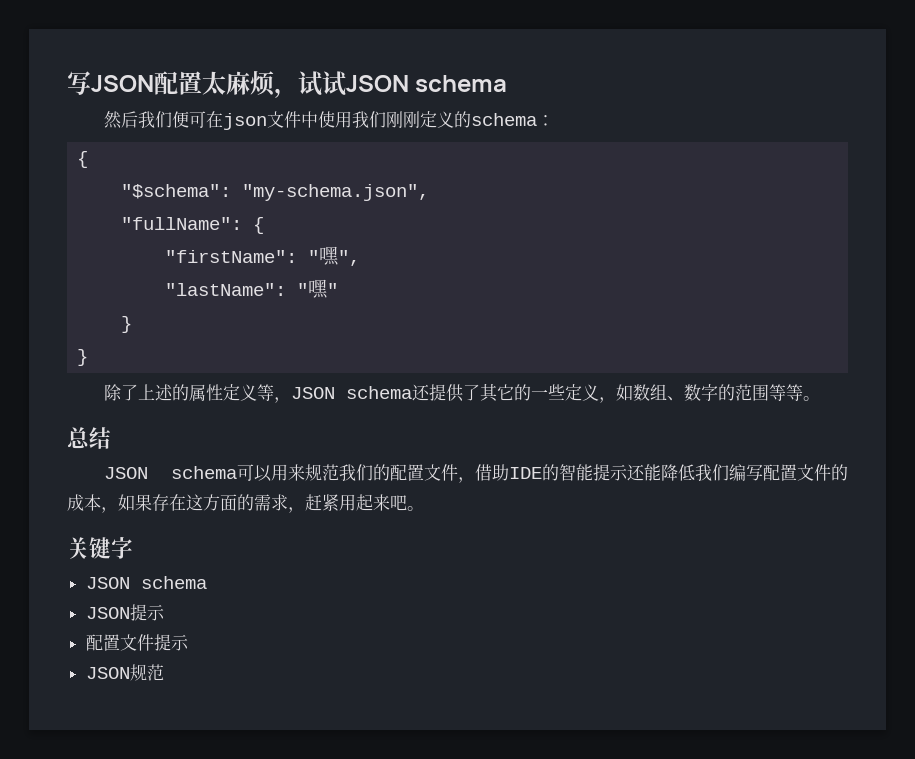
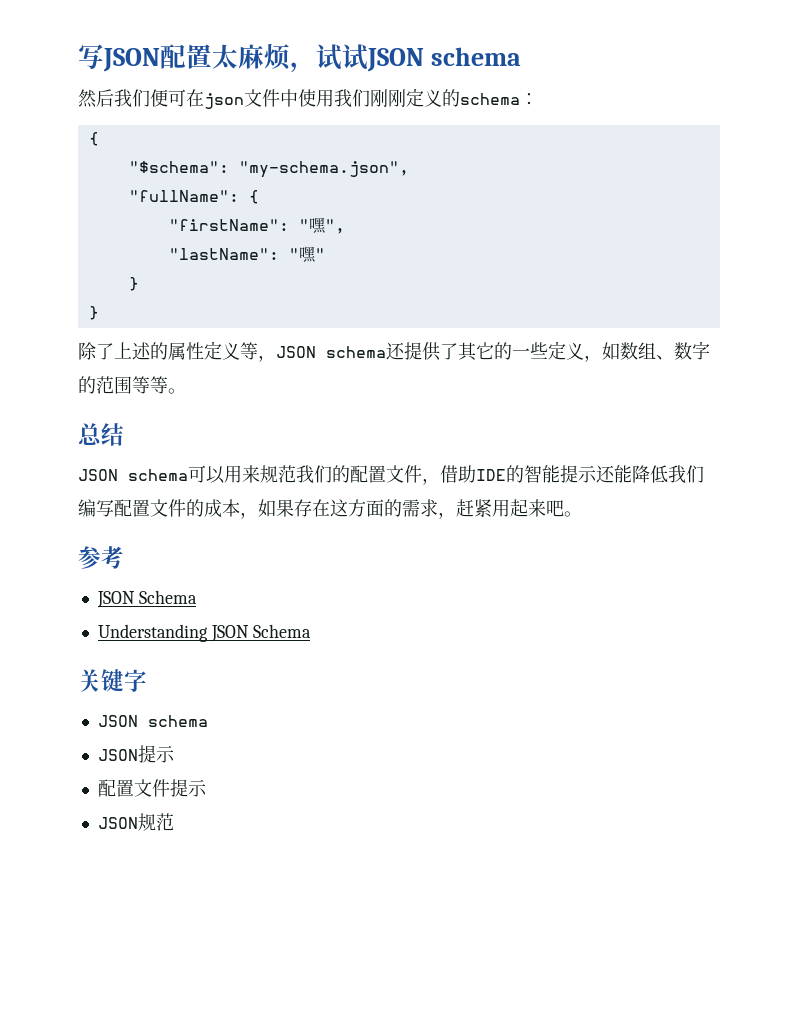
+ 参考
+ JSON Schema
+ Understanding JSON Schema

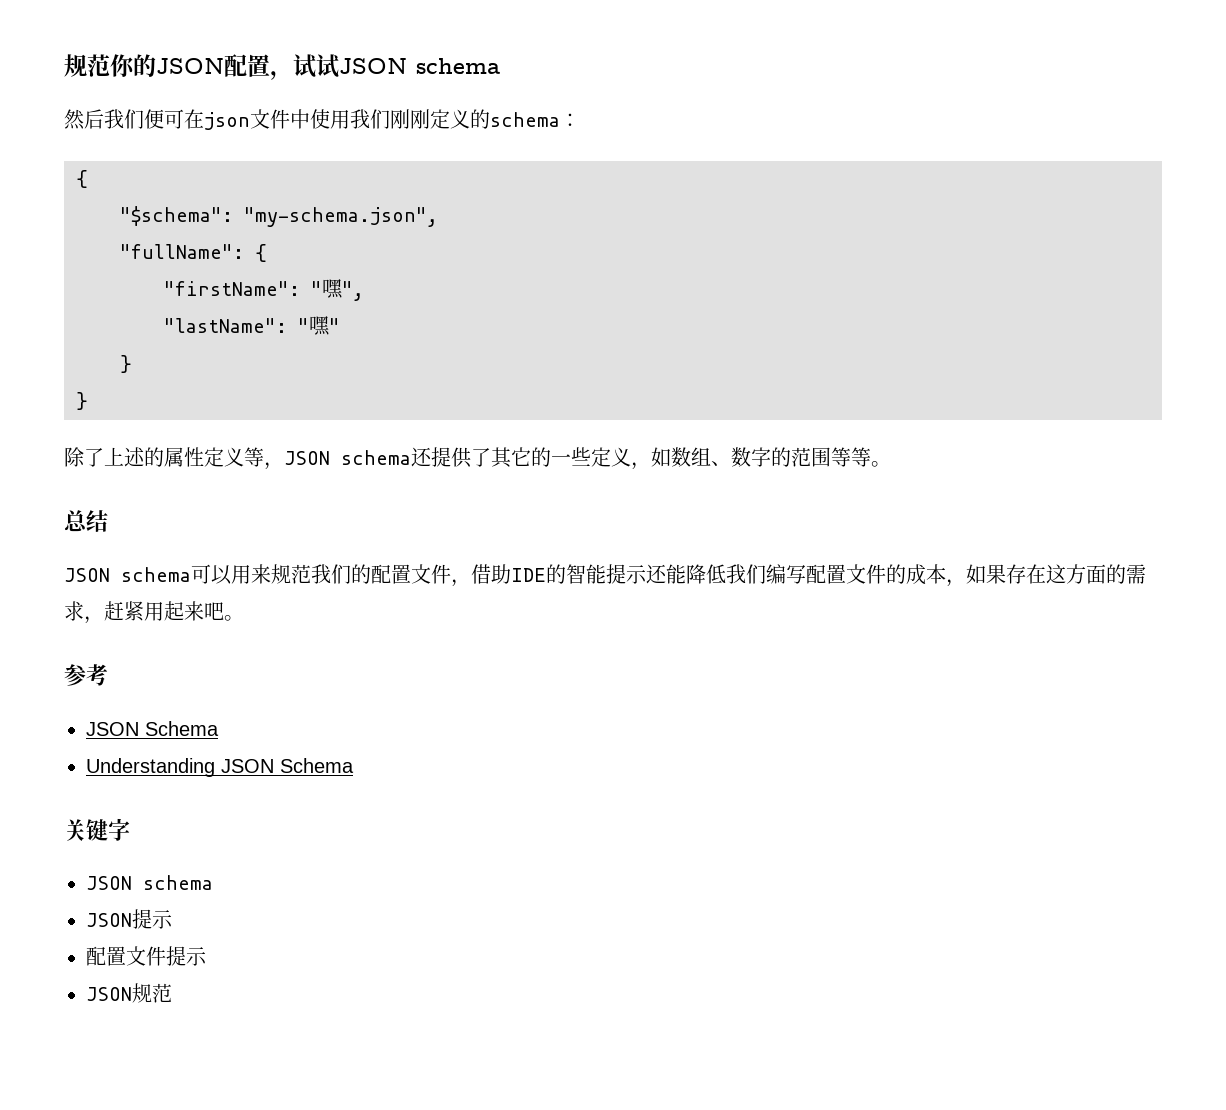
- 写JSON配置太麻烦，试试JSON schema
+ 规范你的JSON配置，试试JSON schema

